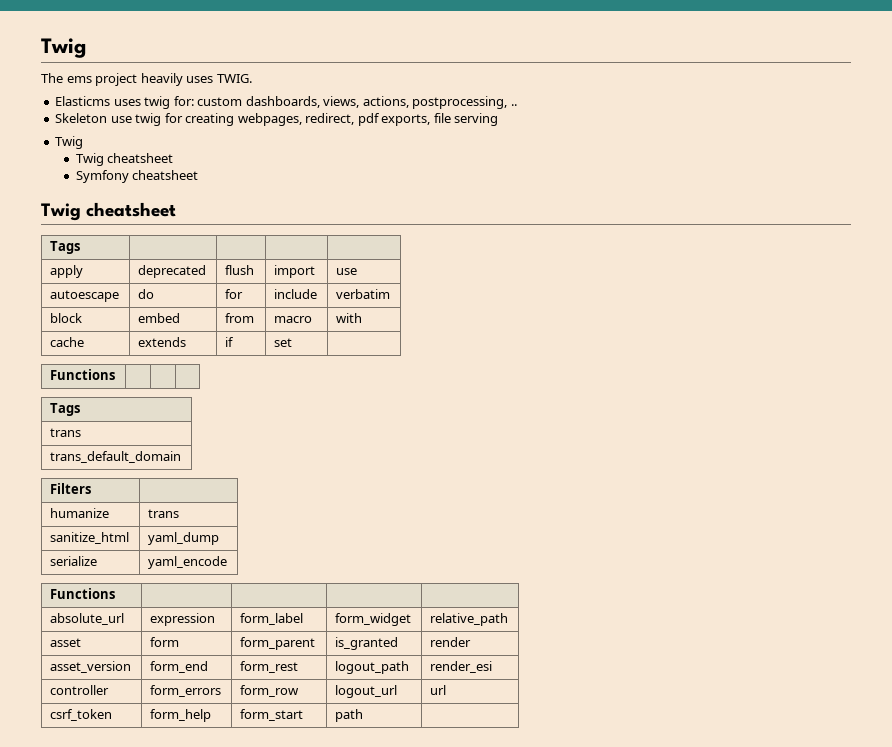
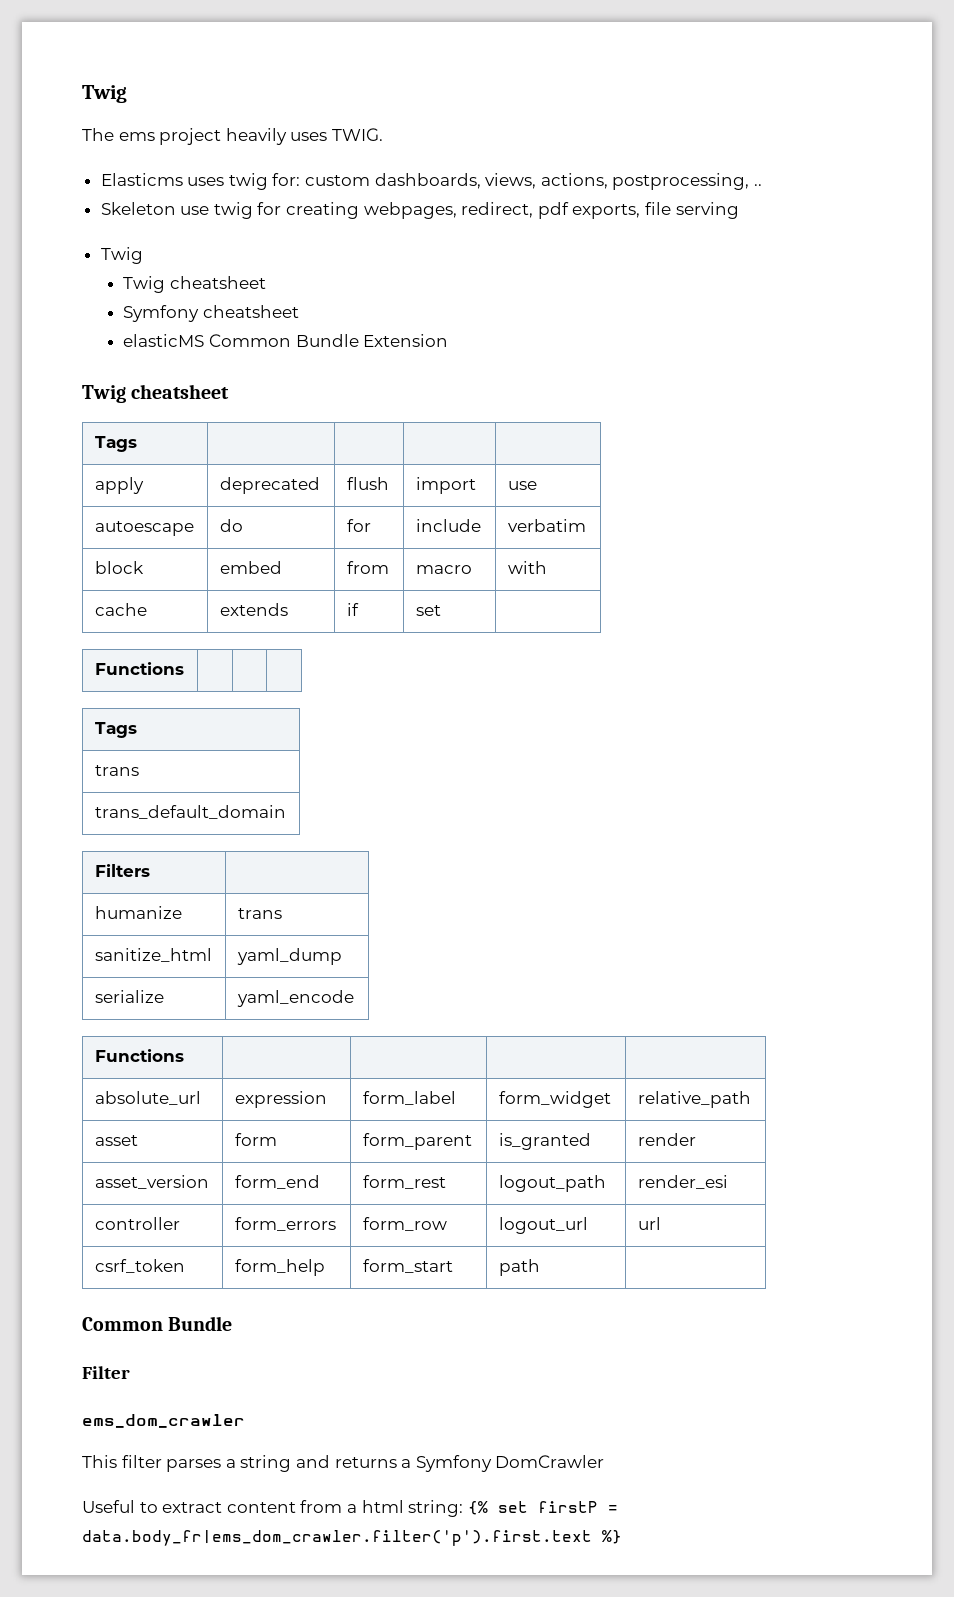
+ elasticMS Common Bundle Extension
  csrf_token | form_help | form_start | path |
+ Common Bundle
+ Filter
+ ems_dom_crawler
+ This filter parses a string and returns a Symfony DomCrawler
+ Useful to extract content from a html string: {% set firstP = data.body_fr|ems_dom_crawler.filter('p').first.text %}

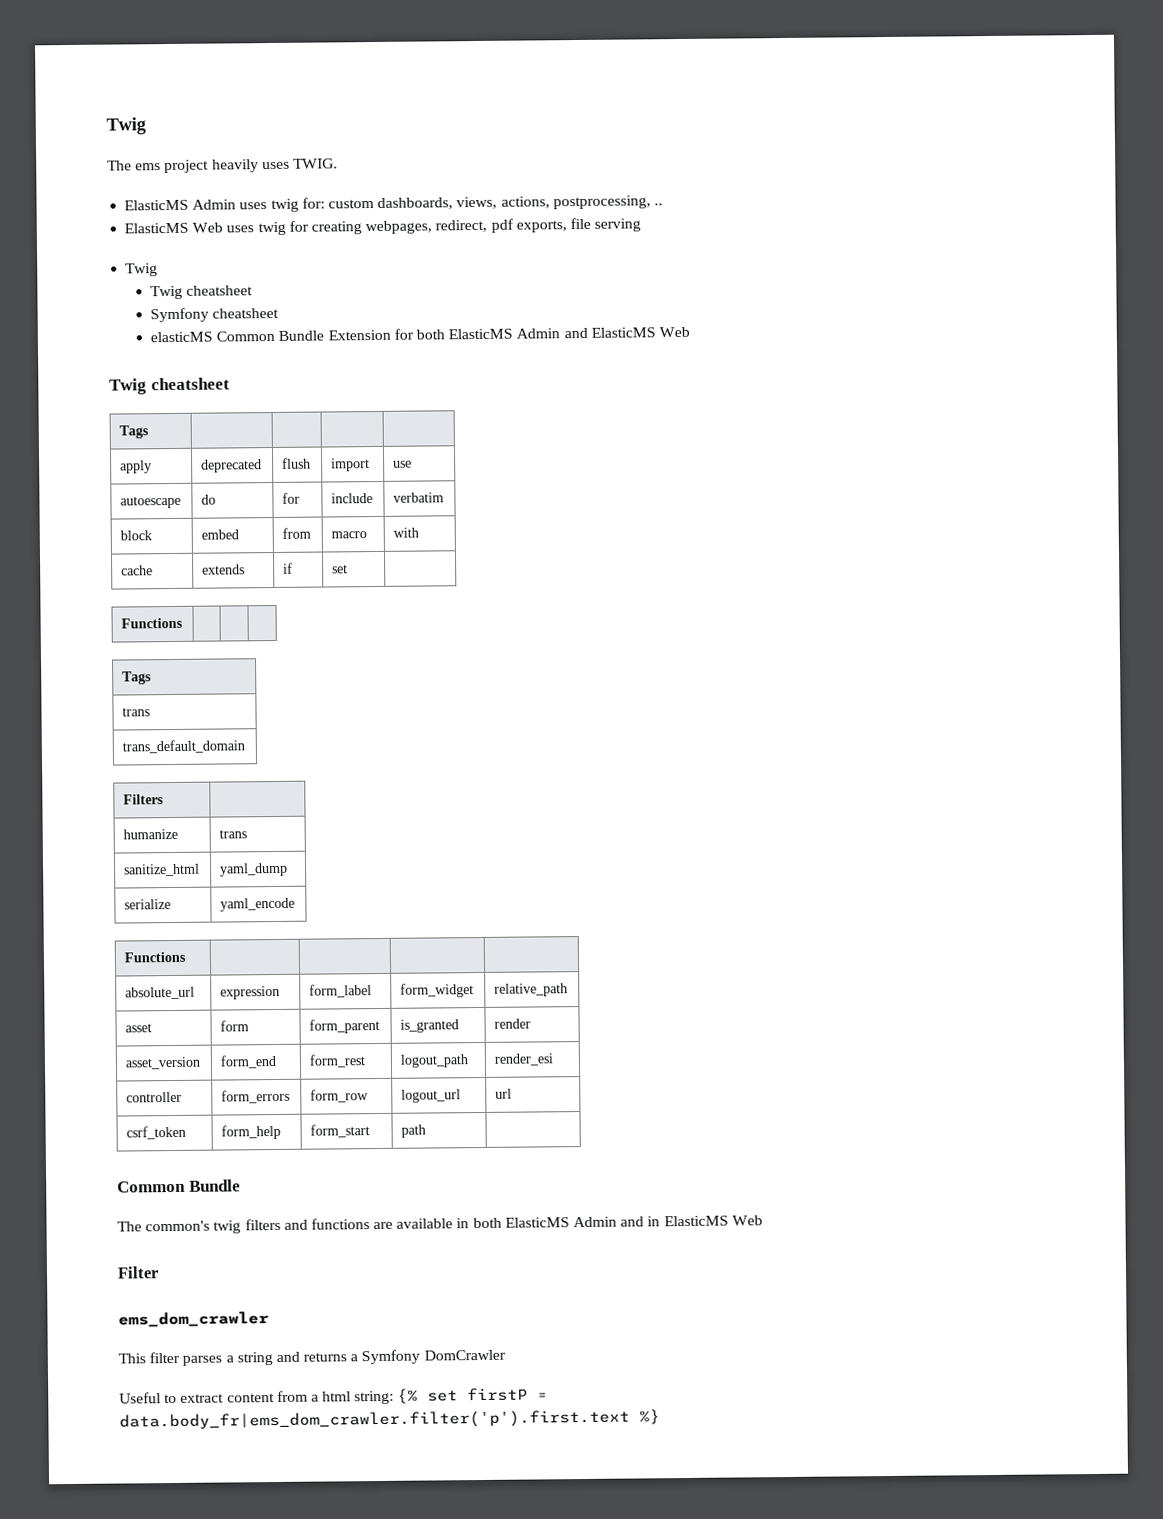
- Elasticms uses twig for: custom dashboards, views, actions, postprocessing, ..
+ ElasticMS Admin uses twig for: custom dashboards, views, actions, postprocessing, ..
- Skeleton use twig for creating webpages, redirect, pdf exports, file serving
+ ElasticMS Web uses twig for creating webpages, redirect, pdf exports, file serving
- elasticMS Common Bundle Extension
+ elasticMS Common Bundle Extension for both ElasticMS Admin and ElasticMS Web
+ The common's twig filters and functions are available in both ElasticMS Admin and in ElasticMS Web

